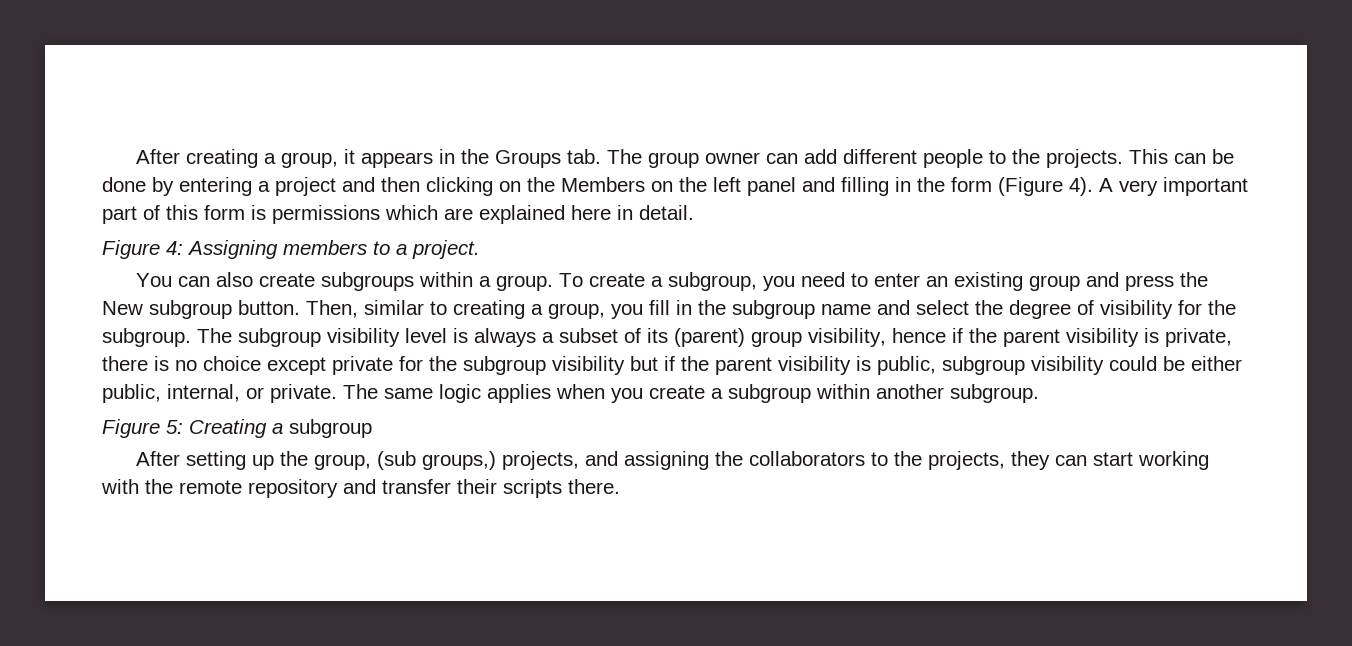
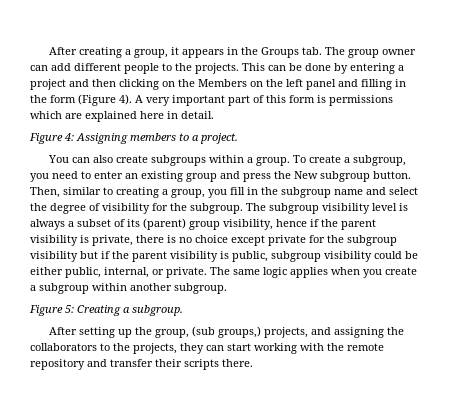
- Figure 5: Creating a subgroup
+ Figure 5: Creating a subgroup.

